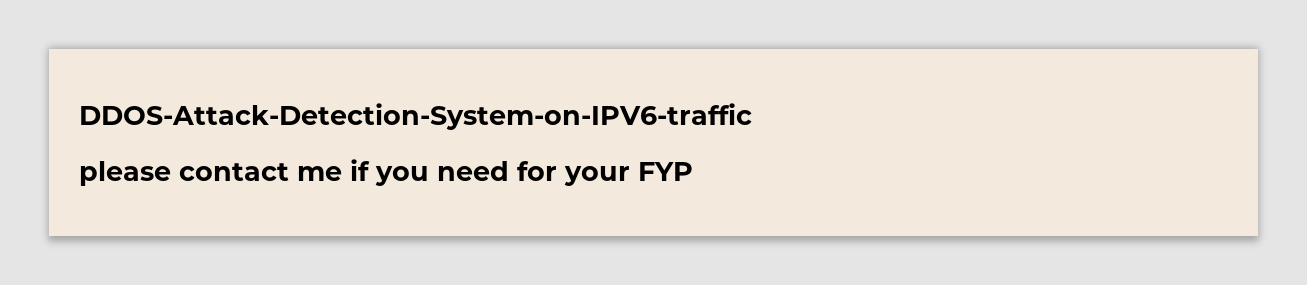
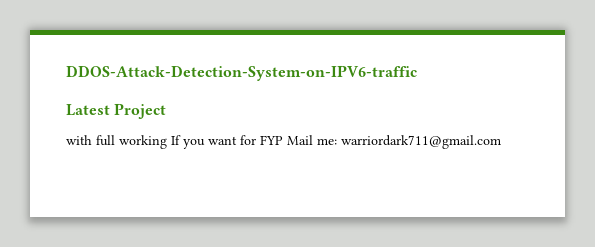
- please contact me if you need for your FYP
+ Latest Project
+ with full working If you want for FYP Mail me: warriordark711@gmail.com

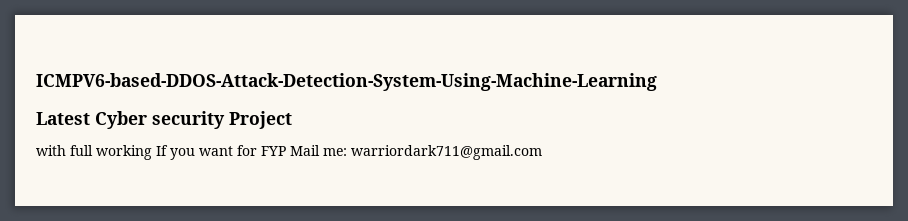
- DDOS-Attack-Detection-System-on-IPV6-traffic
+ ICMPV6-based-DDOS-Attack-Detection-System-Using-Machine-Learning
- Latest Project
+ Latest Cyber security Project

